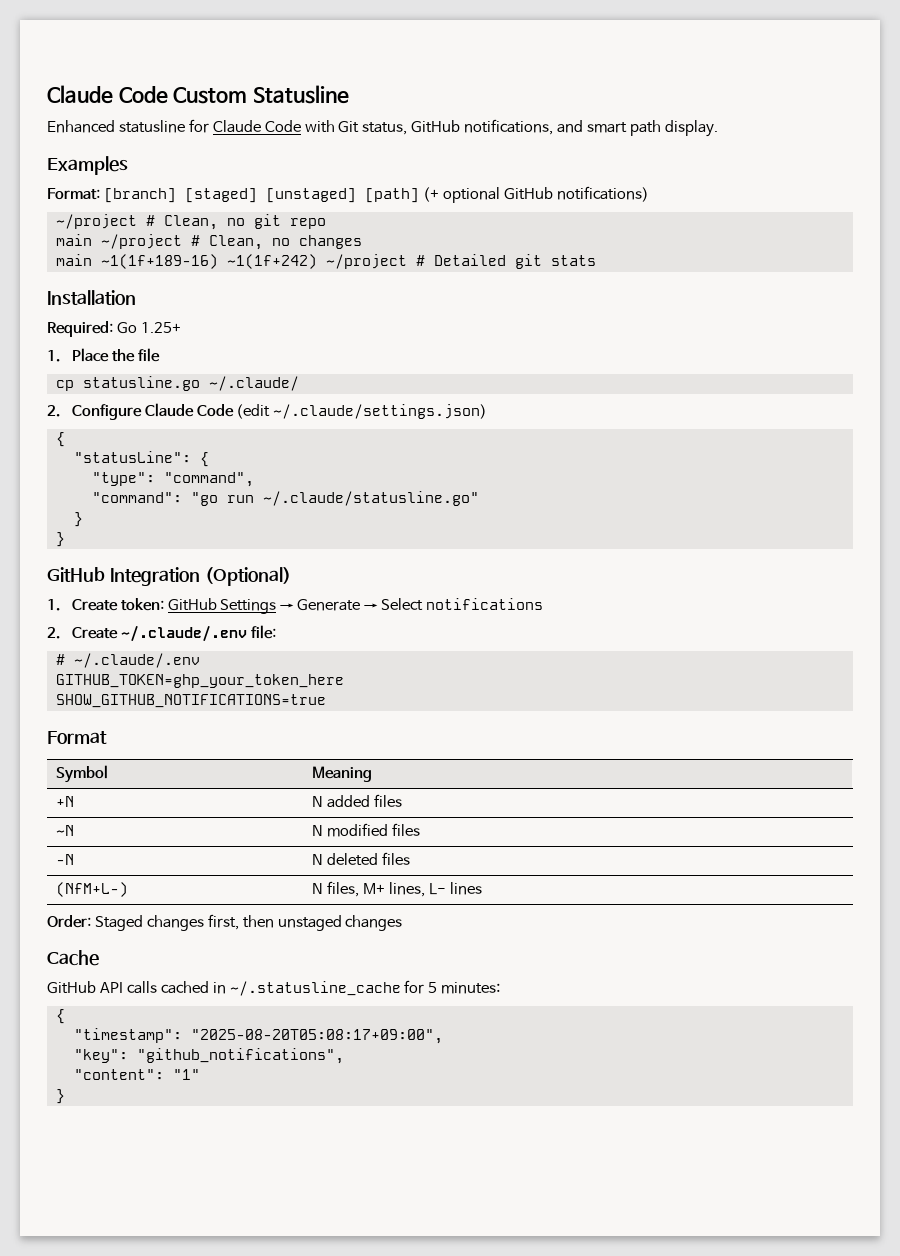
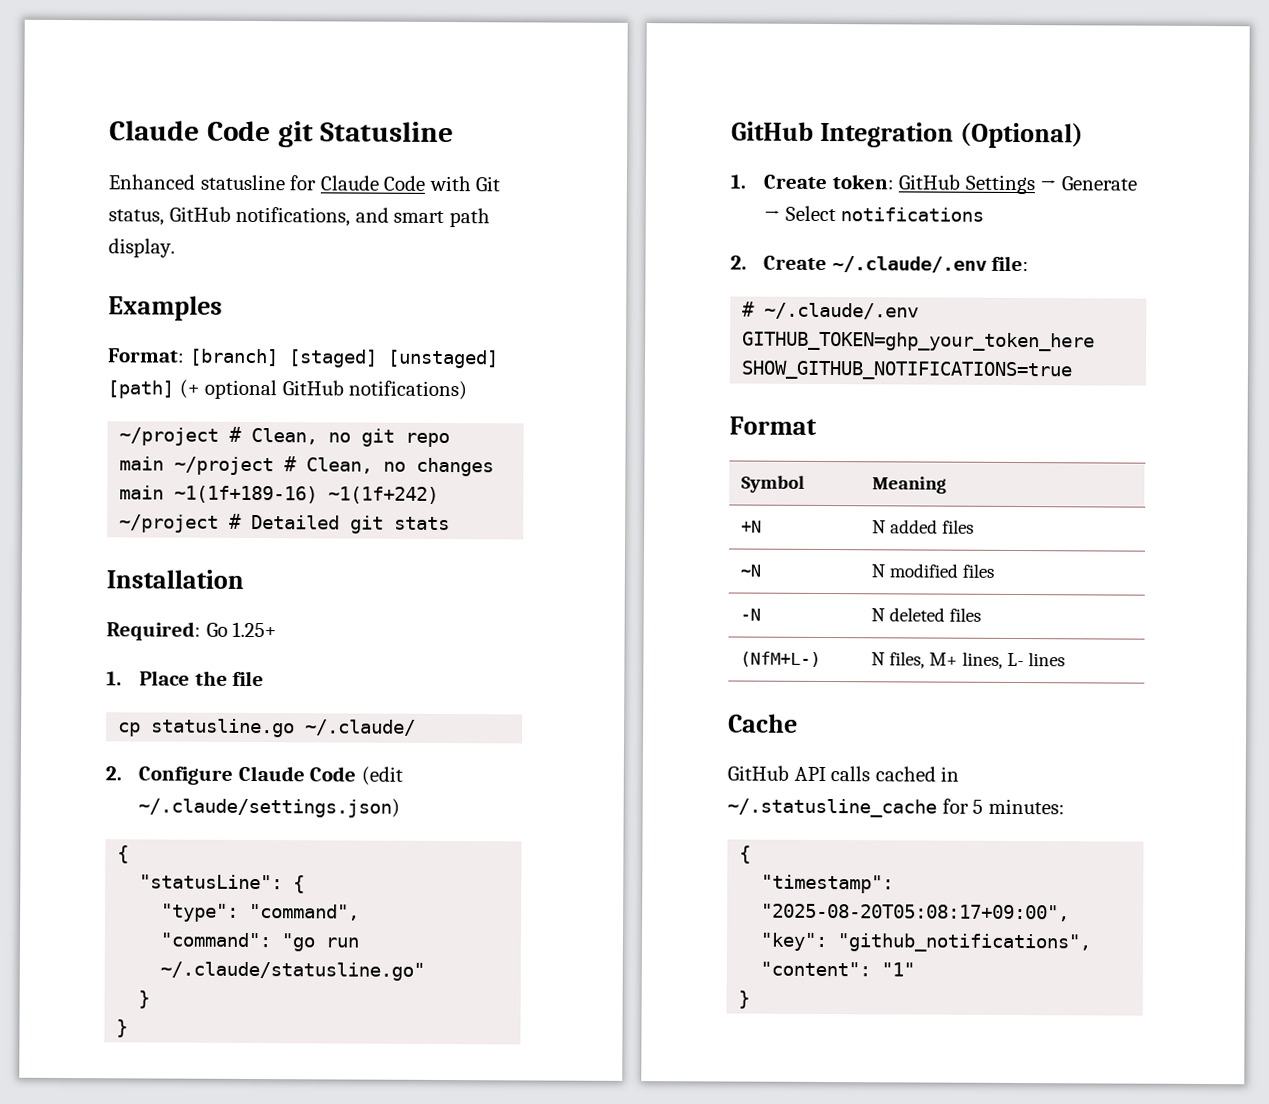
- Claude Code Custom Statusline
+ Claude Code git Statusline
- Order: Staged changes first, then unstaged changes

